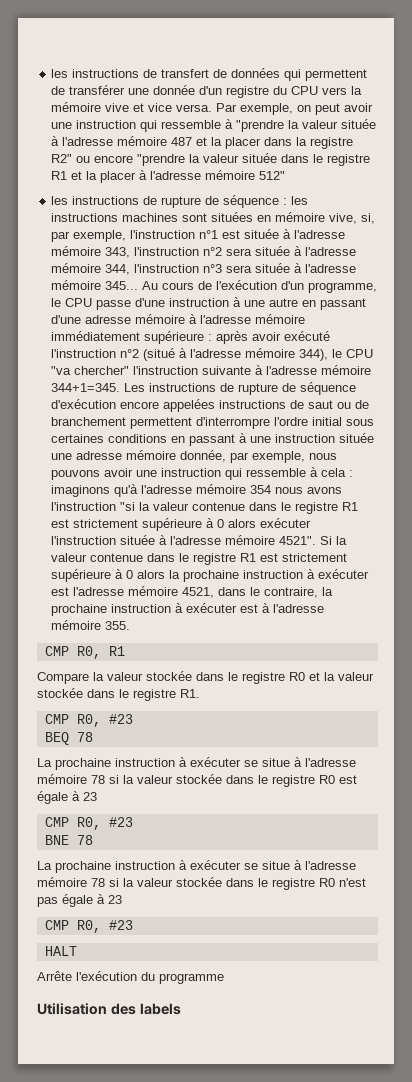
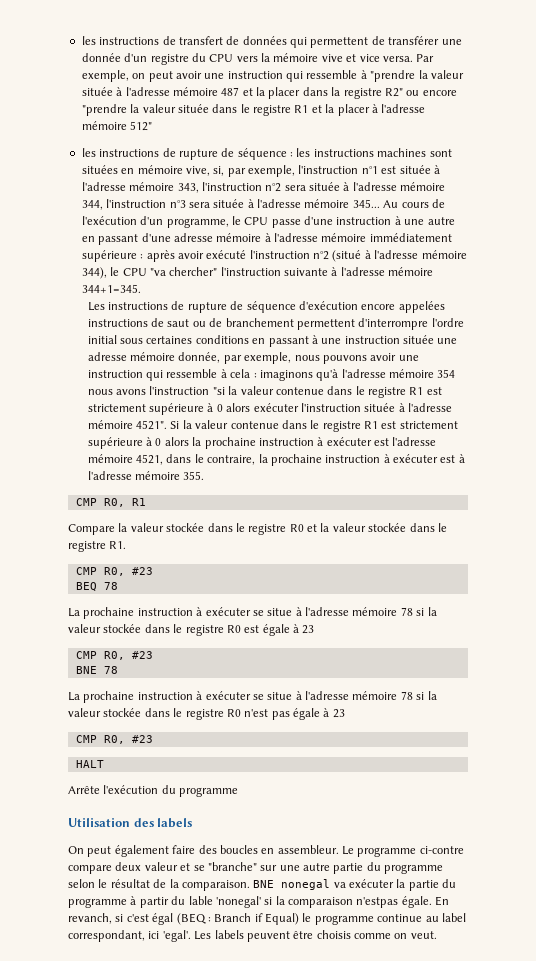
- après avoir exécuté l'instruction n°2 (situé à l'adresse mémoire 344), le CPU "va chercher" l'instruction suivante à l'adresse mémoire 344+1=345. Les instructions de rupture de séquence d'exécution encore appelées instructions de saut ou de branchement permettent d'interrompre l'ordre initial sous certaines conditions en passant à une instruction située une adresse mémoire donnée, par exemple, nous pouvons avoir une instruction qui ressemble à cela :
+ après avoir exécuté l'instruction n°2 (situé à l'adresse mémoire 344), le CPU "va chercher" l'instruction suivante à l'adresse mémoire 344+1=345.
+ Les instructions de rupture de séquence d'exécution encore appelées instructions de saut ou de branchement permettent d'interrompre l'ordre initial sous certaines conditions en passant à une instruction située une adresse mémoire donnée, par exemple, nous pouvons avoir une instruction qui ressemble à cela :
+ On peut également faire des boucles en assembleur. Le programme ci-contre compare deux valeur et se "branche" sur une autre partie du programme selon le résultat de la comparaison. BNE nonegal va exécuter la partie du programme à partir du lable 'nonegal' si la comparaison n'estpas égale. En revanch, si c'est égal (BEQ : Branch if Equal) le programme continue au label correspondant, ici 'egal'. Les labels peuvent être choisis comme on veut.

